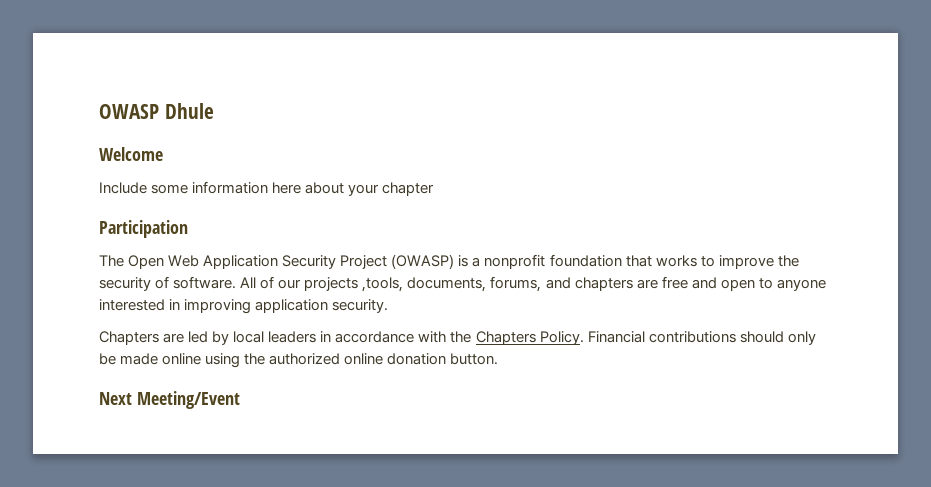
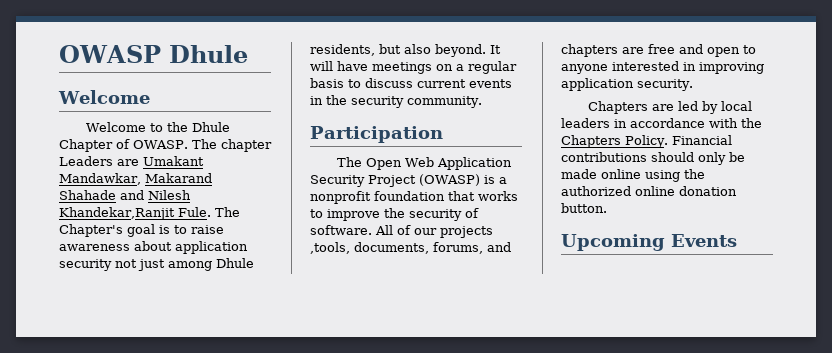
- Include some information here about your chapter
+ Welcome to the Dhule Chapter of OWASP. The chapter Leaders are Umakant Mandawkar, Makarand Shahade and Nilesh Khandekar,Ranjit Fule. The Chapter's goal is to raise awareness about application security not just among Dhule residents, but also beyond. It will have meetings on a regular basis to discuss current events in the security community.
- Next Meeting/Event
+ Upcoming Events

